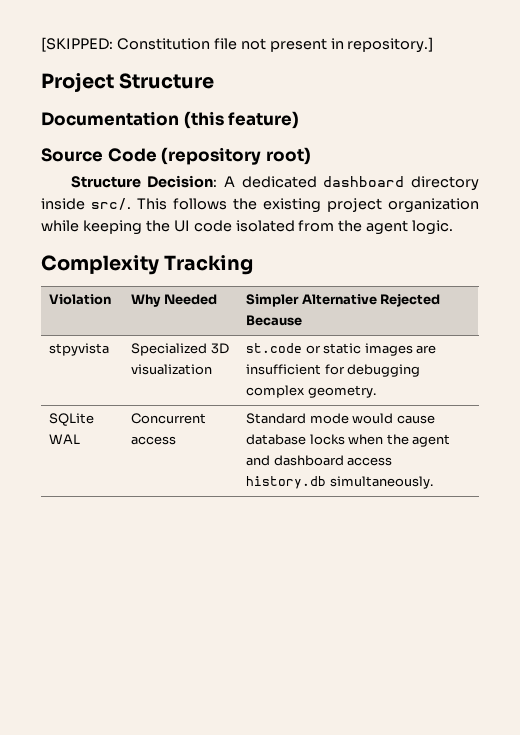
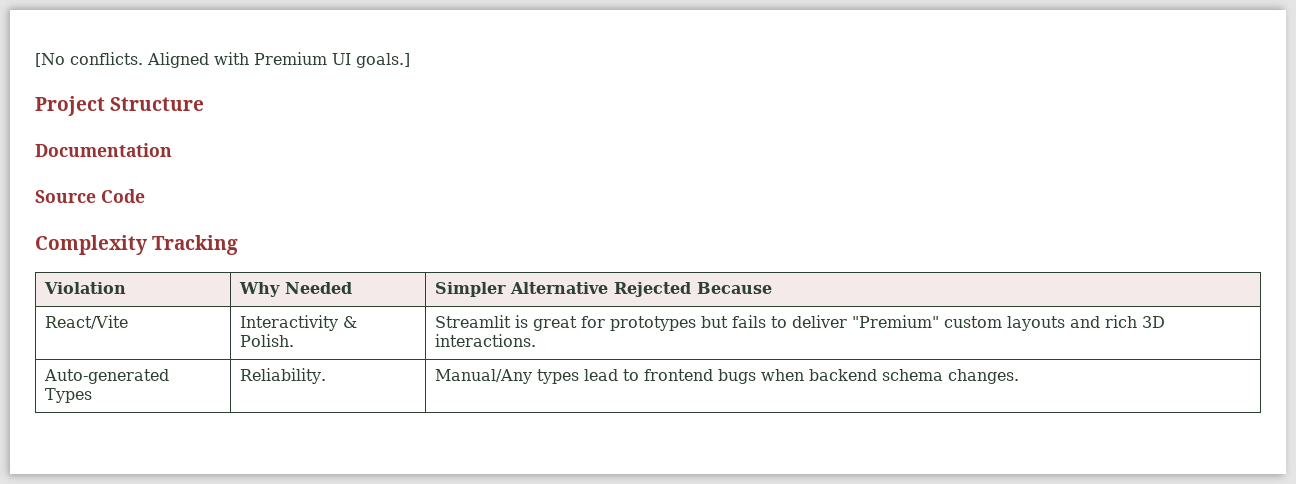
- [SKIPPED: Constitution file not present in repository.]
+ [No conflicts. Aligned with Premium UI goals.]
- Documentation (this feature)
+ Documentation
- Source Code (repository root)
- Structure Decision: A dedicated dashboard directory inside src/. This follows the existing project organization while keeping the UI code isolated from the agent logic.
+ Source Code
- stpyvista | Specialized 3D visualization | st.code or static images are insufficient for debugging complex geometry.
- SQLite WAL | Concurrent access | Standard mode would cause database locks when the agent and dashboard access history.db simultaneously.
+ React/Vite | Interactivity & Polish. | Streamlit is great for prototypes but fails to deliver "Premium" custom layouts and rich 3D interactions.
+ Auto-generated Types | Reliability. | Manual/Any types lead to frontend bugs when backend schema changes.

